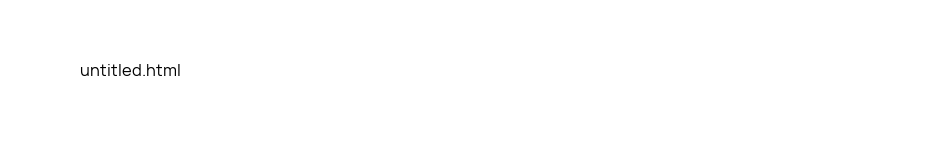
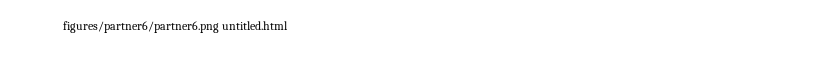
- untitled.html
+ figures/partner6/partner6.png untitled.html

